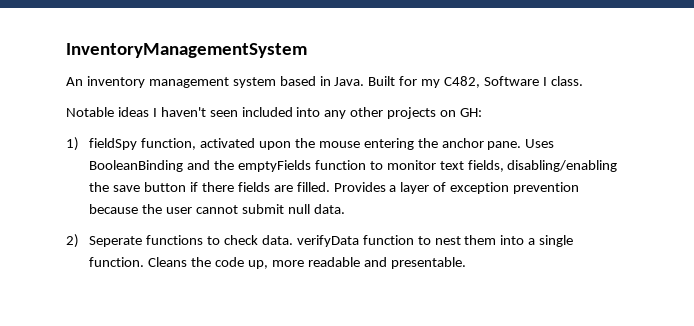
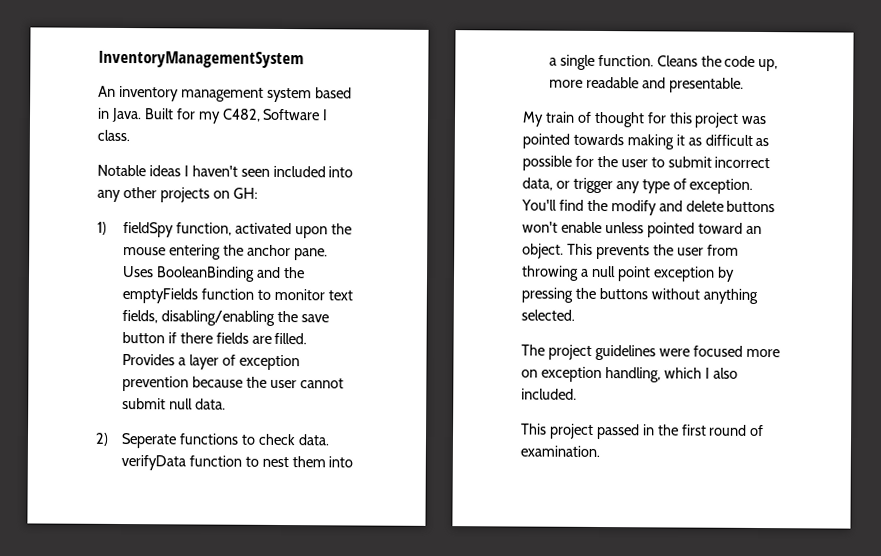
+ My train of thought for this project was pointed towards making it as difficult as possible for the user to submit incorrect data, or trigger any type of exception. You'll find the modify and delete buttons won't enable unless pointed toward an object. This prevents the user from throwing a null point exception by pressing the buttons without anything selected.
+ The project guidelines were focused more on exception handling, which I also included.
+ This project passed in the first round of examination.

